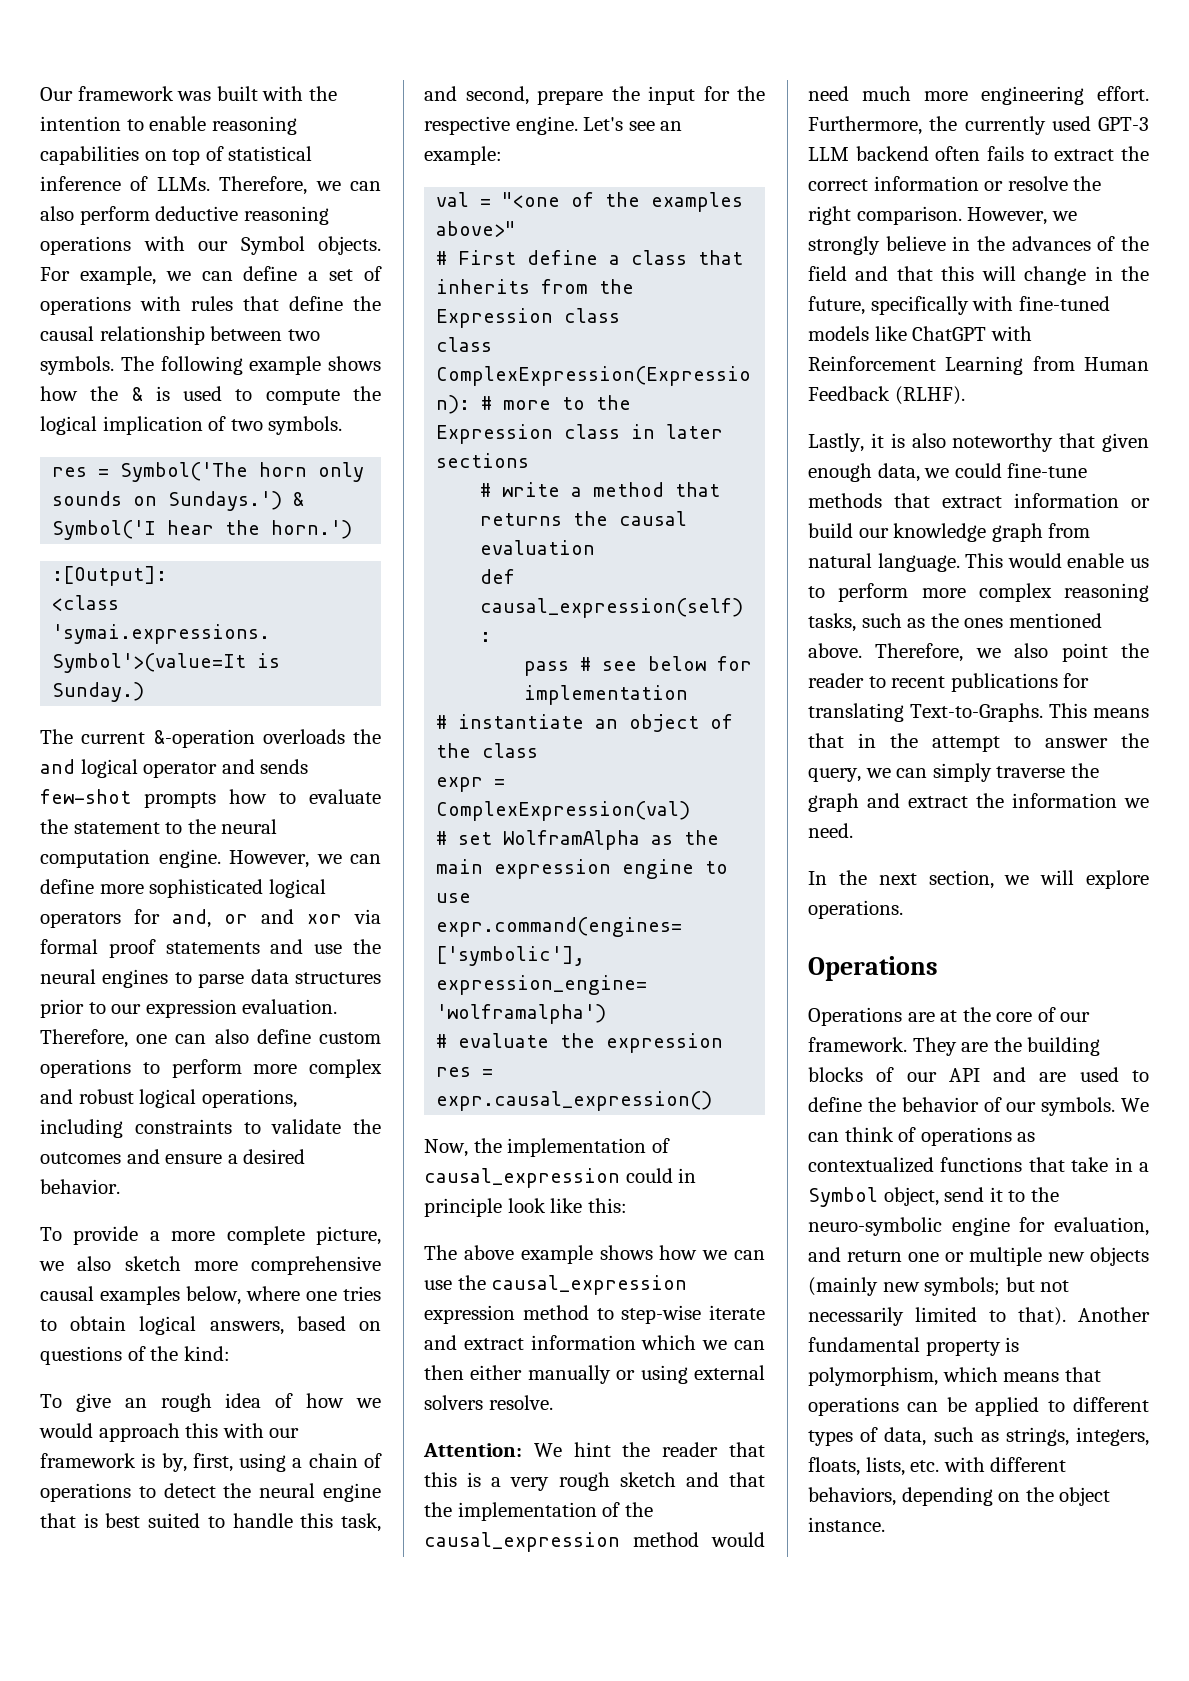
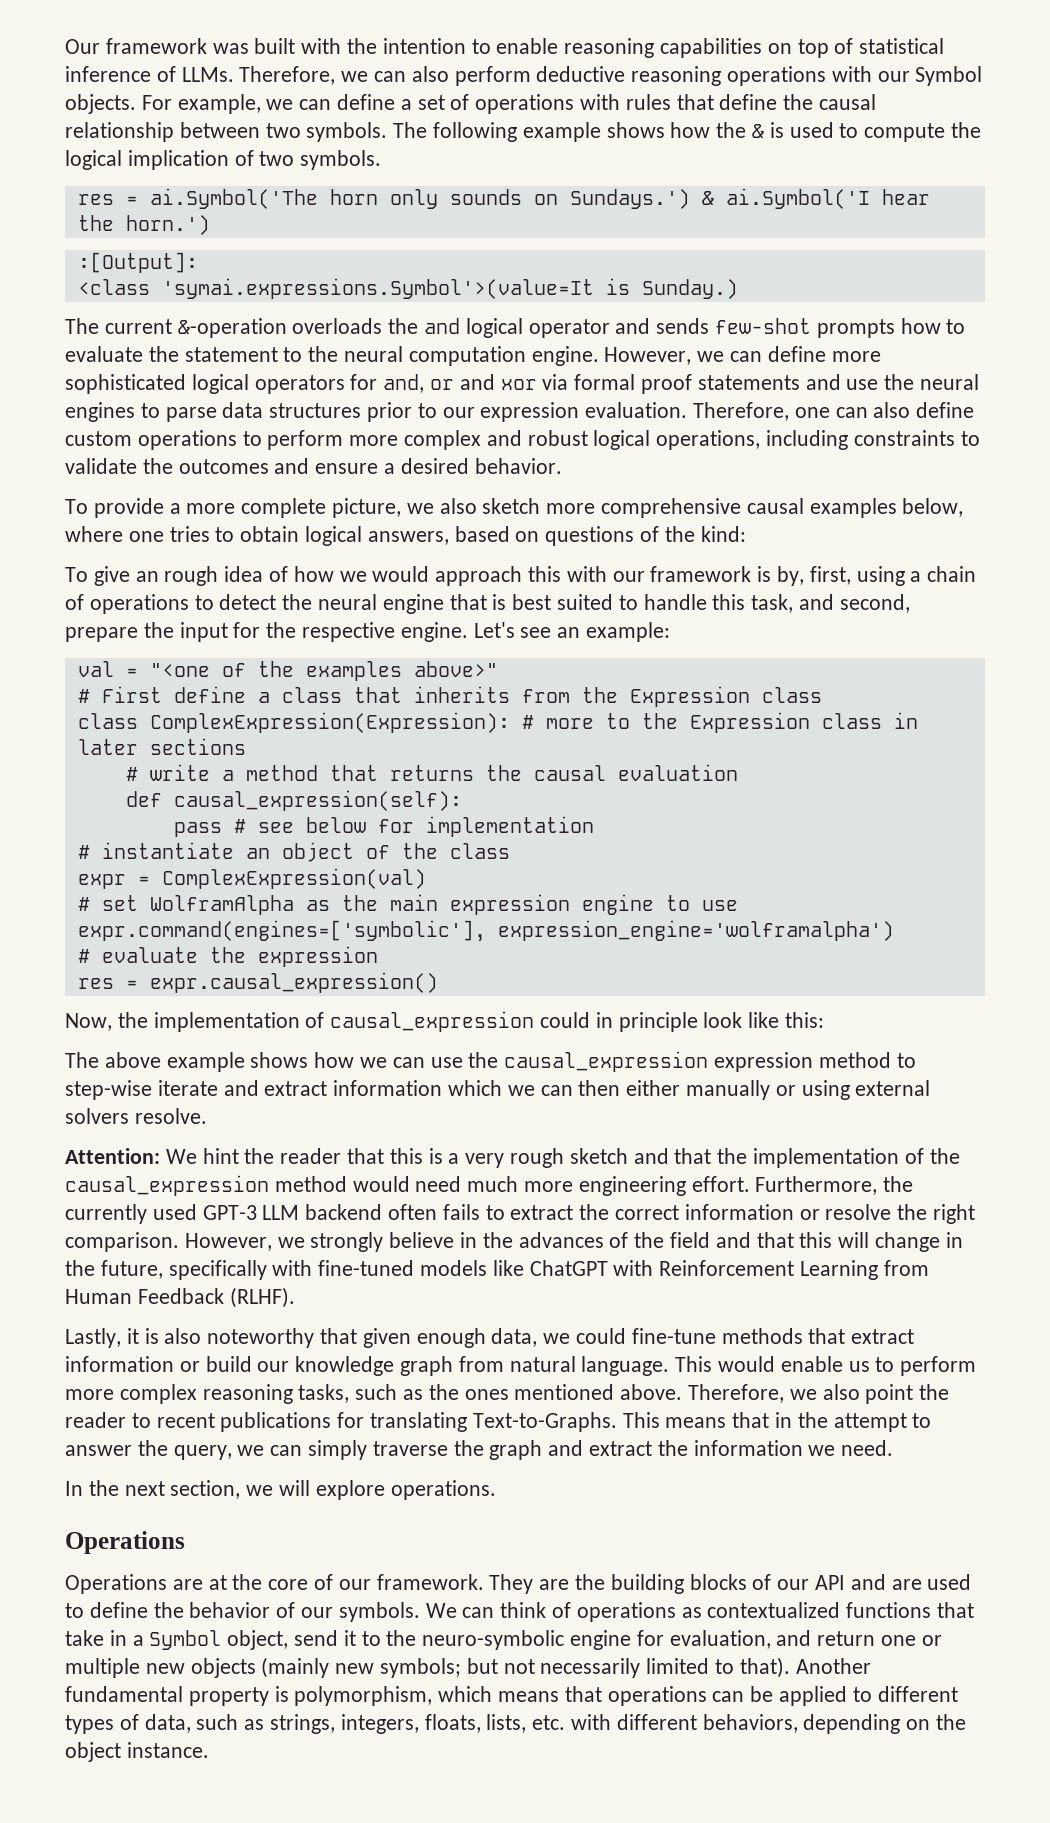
- res = Symbol('The horn only sounds on Sundays.')
+ res = ai.Symbol('The horn only sounds on Sundays.')
- & Symbol('I hear the horn.')
+ & ai.Symbol('I hear the horn.')

